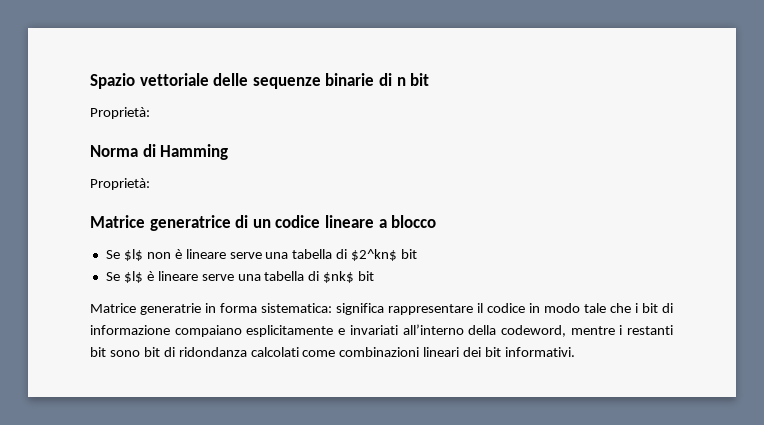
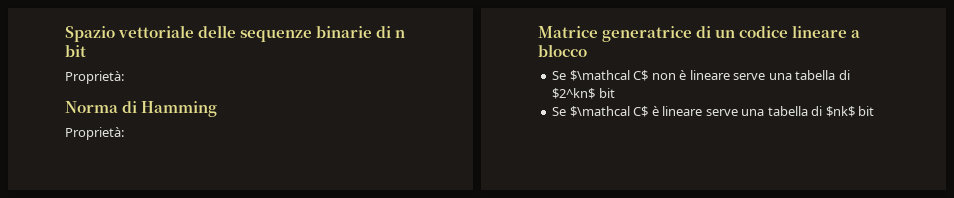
- Se $l$ non è lineare serve una tabella di $2^kn$ bit
+ Se $\mathcal C$ non è lineare serve una tabella di $2^kn$ bit
- Se $l$ è lineare serve una tabella di $nk$ bit
+ Se $\mathcal C$ è lineare serve una tabella di $nk$ bit
- Matrice generatrie in forma sistematica: significa rappresentare il codice in modo tale che i bit di informazione compaiano esplicitamente e invariati all’interno della codeword, mentre i restanti bit sono bit di ridondanza calcolati come combinazioni lineari dei bit informativi.

